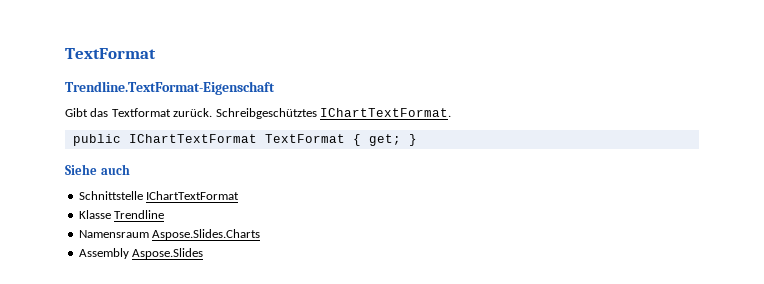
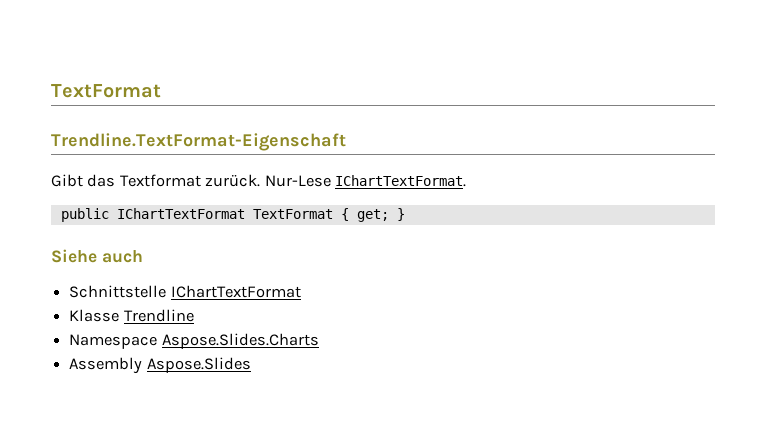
- Schreibgeschütztes IChartTextFormat.
+ Nur-Lese IChartTextFormat.
- Namensraum Aspose.Slides.Charts
+ Namespace Aspose.Slides.Charts

